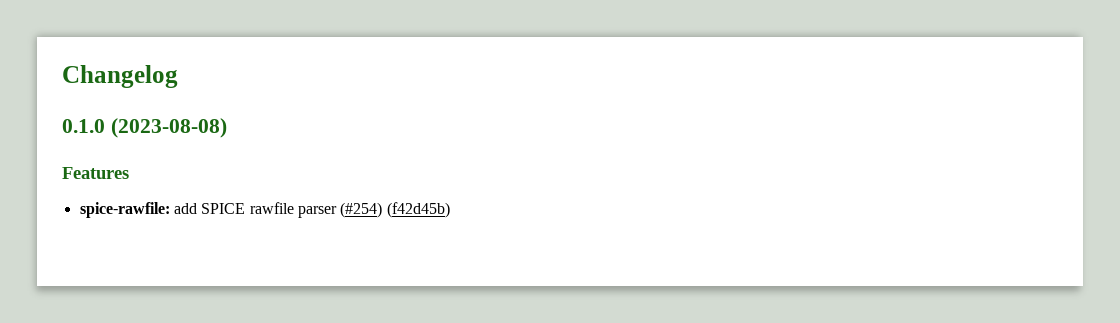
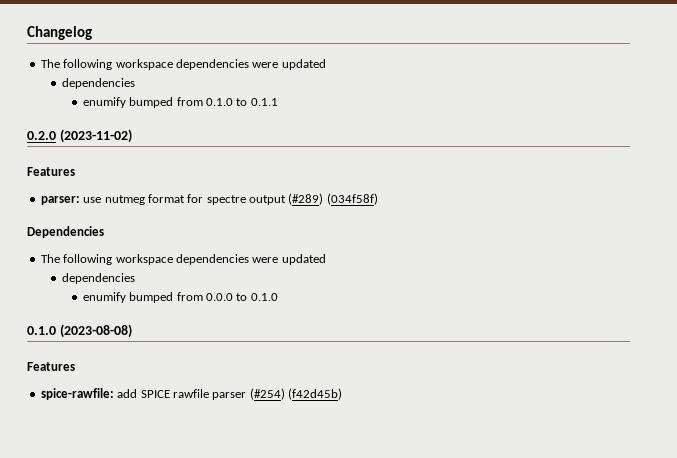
  Changelog
+ The following workspace dependencies were updated
+ dependencies
+ enumify bumped from 0.1.0 to 0.1.1
+ 0.2.0 (2023-11-02)
+ Features
+ parser: use nutmeg format for spectre output (#289) (034f58f)
+ Dependencies
+ The following workspace dependencies were updated
+ dependencies
+ enumify bumped from 0.0.0 to 0.1.0

